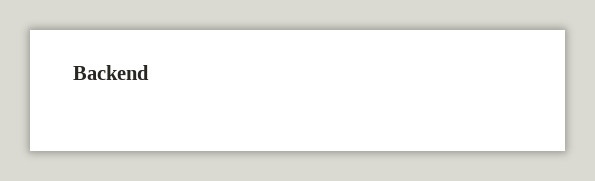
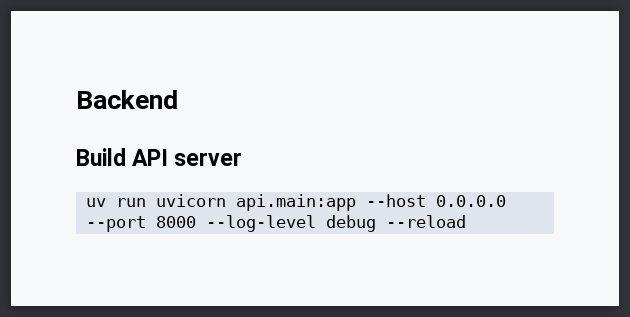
+ Build API server
+ uv run uvicorn api.main:app --host 0.0.0.0 --port 8000 --log-level debug --reload

